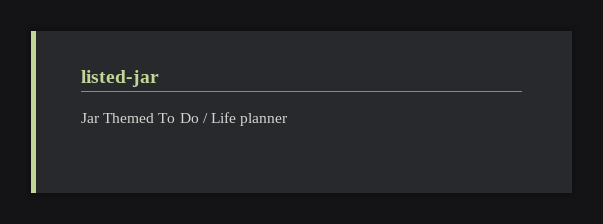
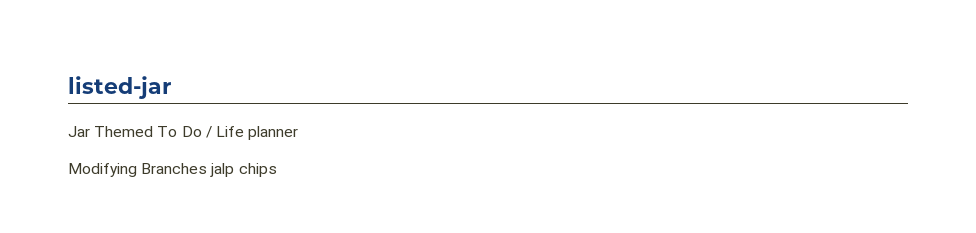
+ Modifying Branches jalp chips

